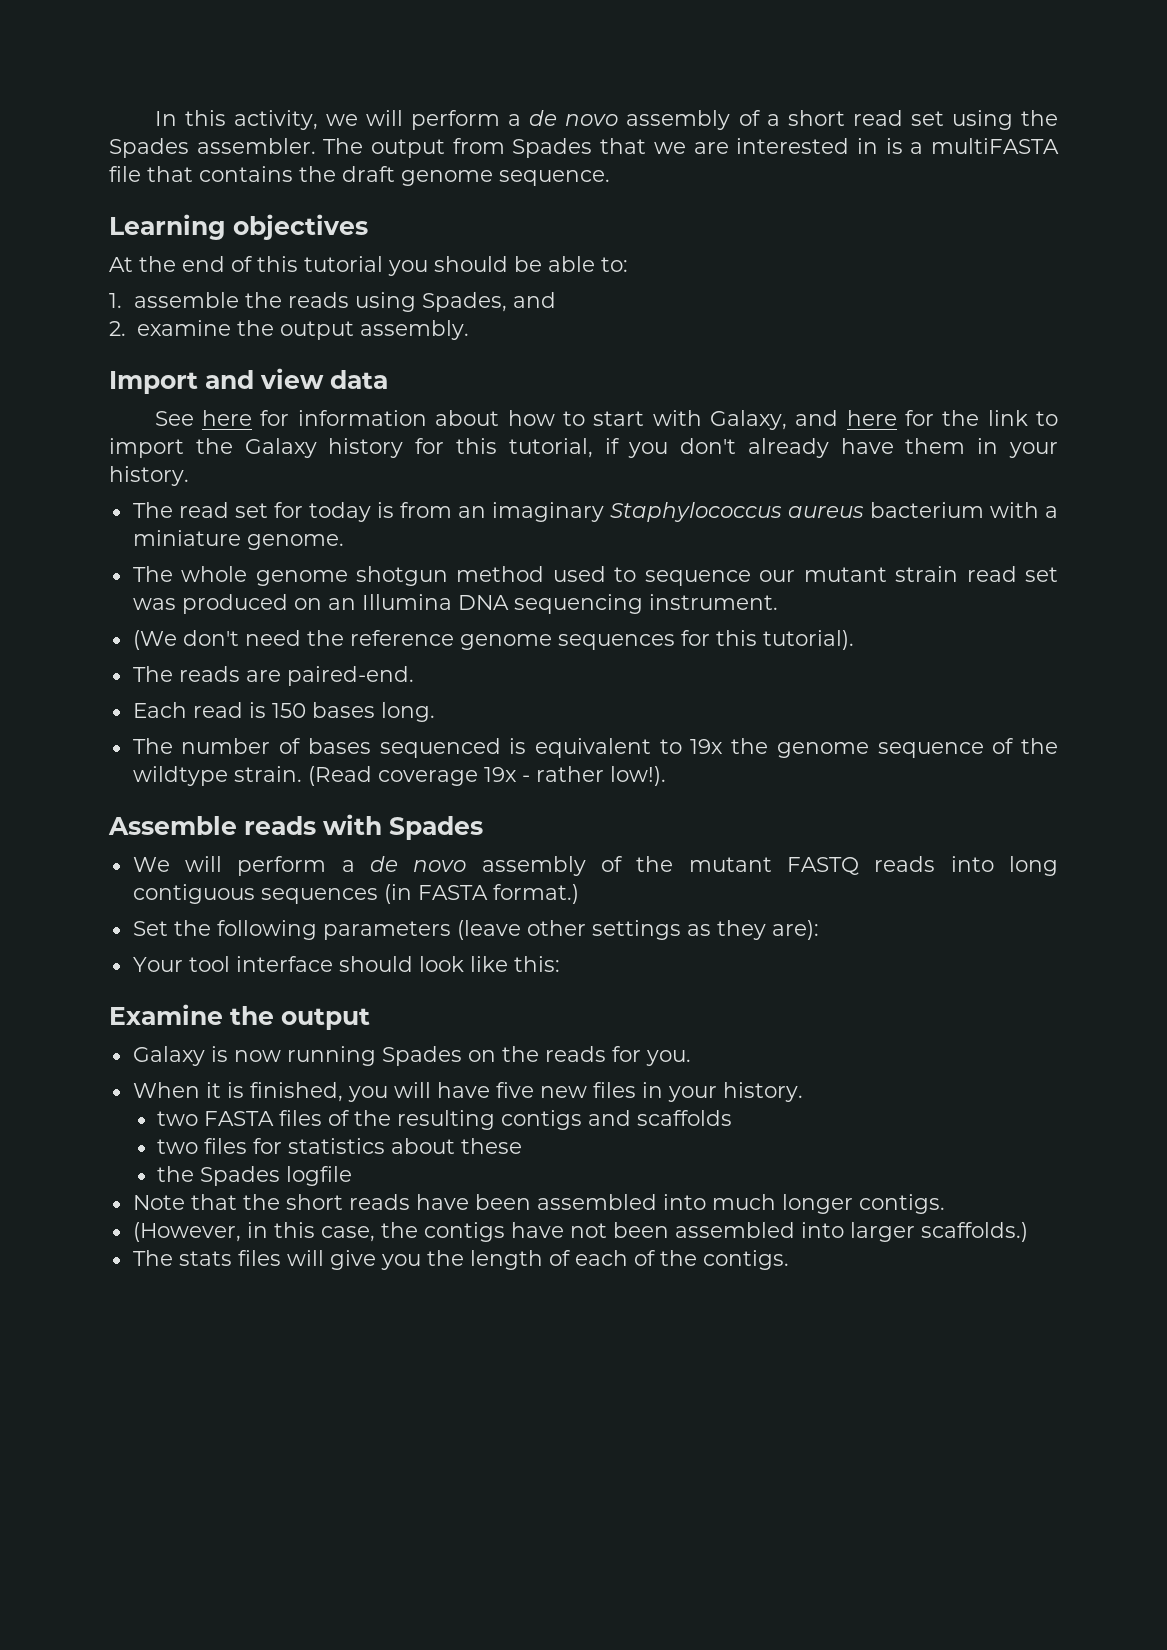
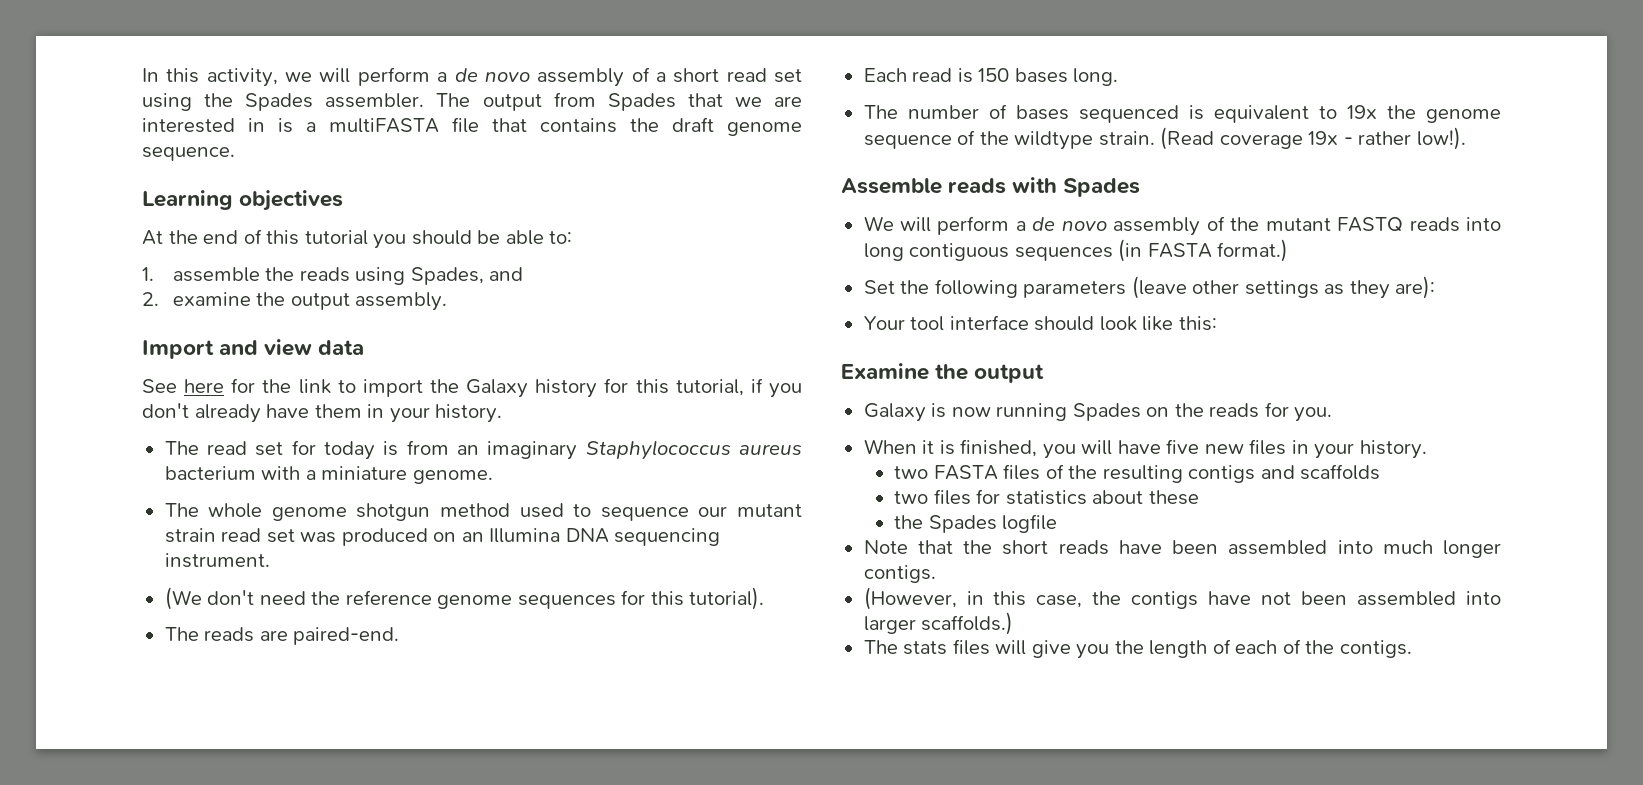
- See here for information about how to start with Galaxy, and here for the link to import the Galaxy history for this tutorial, if you don't already have them in your history.
+ See here for the link to import the Galaxy history for this tutorial, if you don't already have them in your history.

